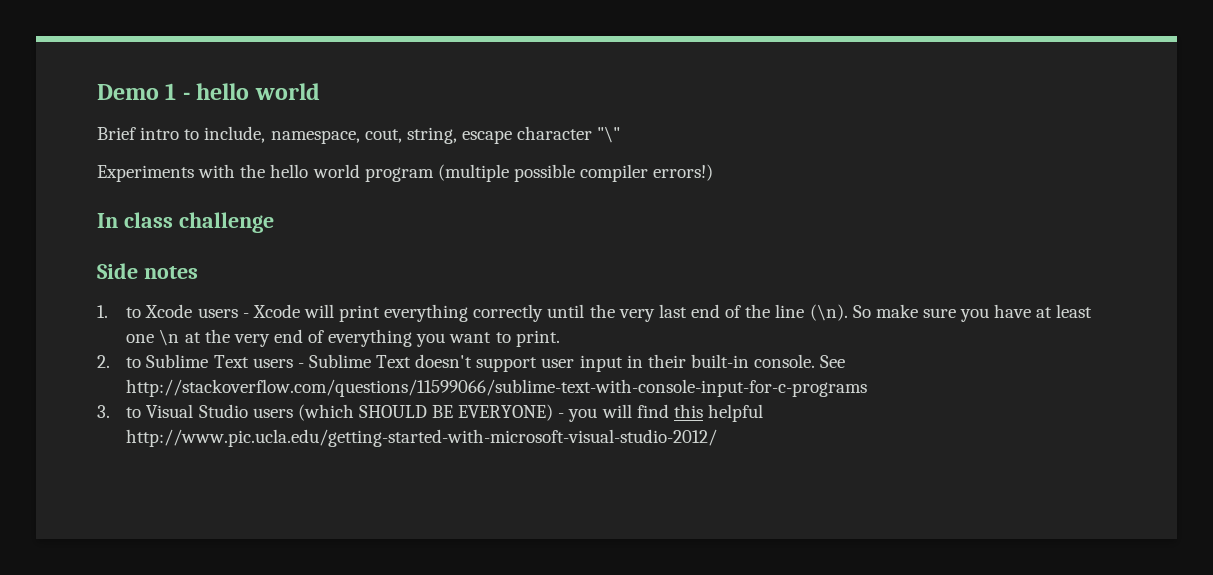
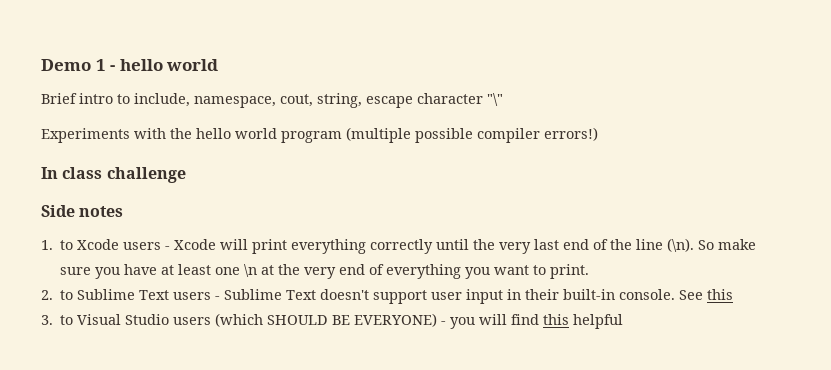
- See http://stackoverflow.com/questions/11599066/sublime-text-with-console-input-for-c-programs
+ See this
- 3. to Visual Studio users (which SHOULD BE EVERYONE) - you will find this helpful http://www.pic.ucla.edu/getting-started-with-microsoft-visual-studio-2012/
+ 3. to Visual Studio users (which SHOULD BE EVERYONE) - you will find this helpful

